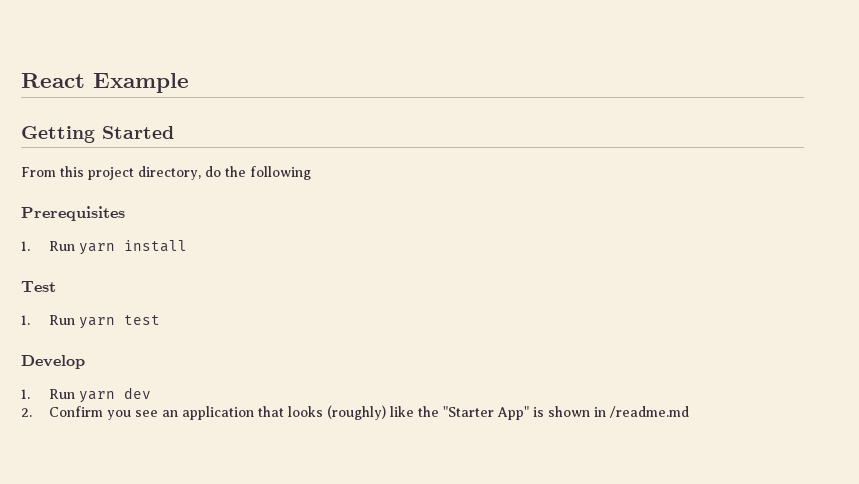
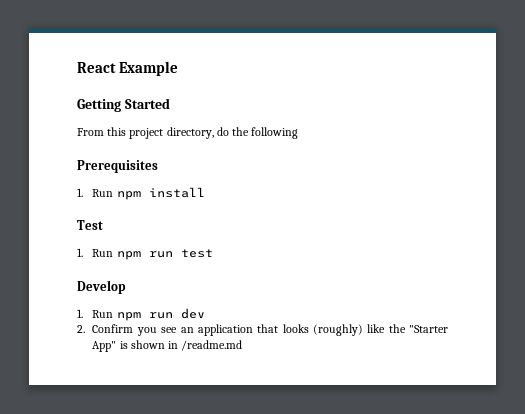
- 1. Run yarn install
+ 1. Run npm install
- 1. Run yarn test
+ 1. Run npm run test
- 1. Run yarn dev
+ 1. Run npm run dev

